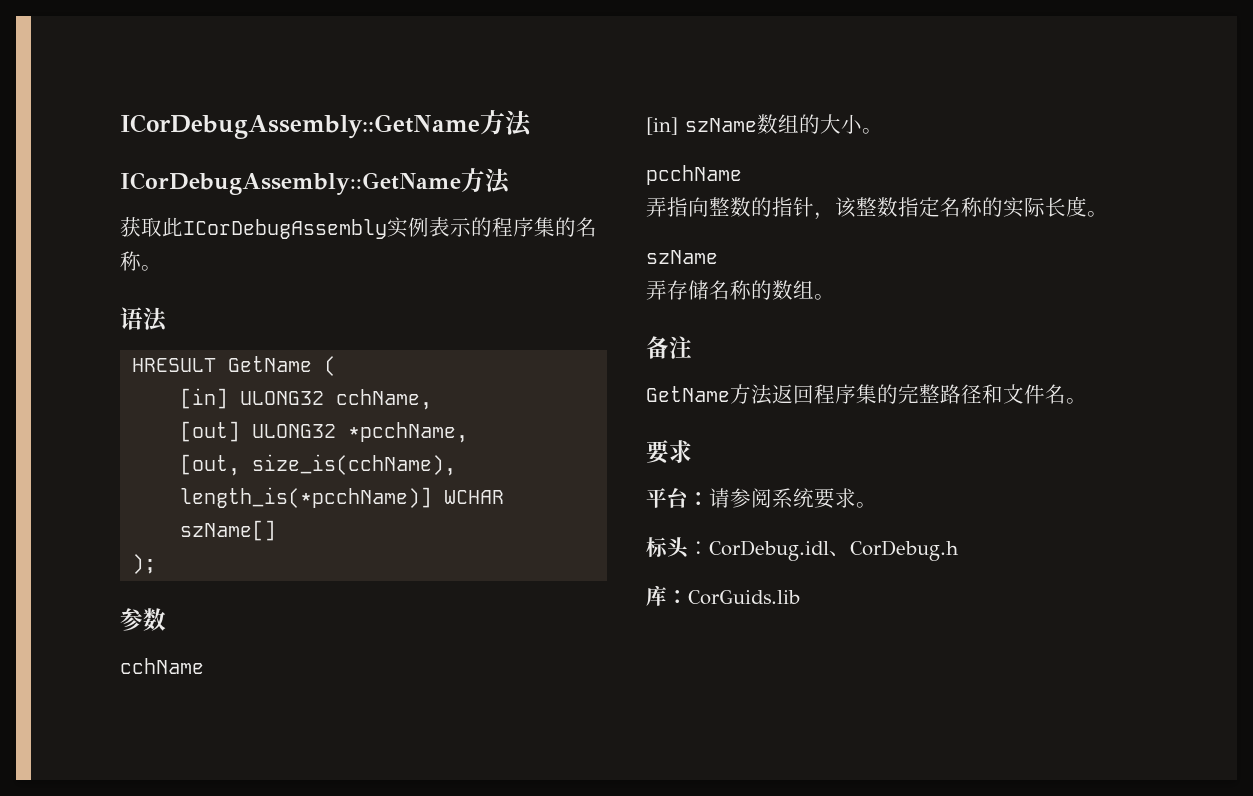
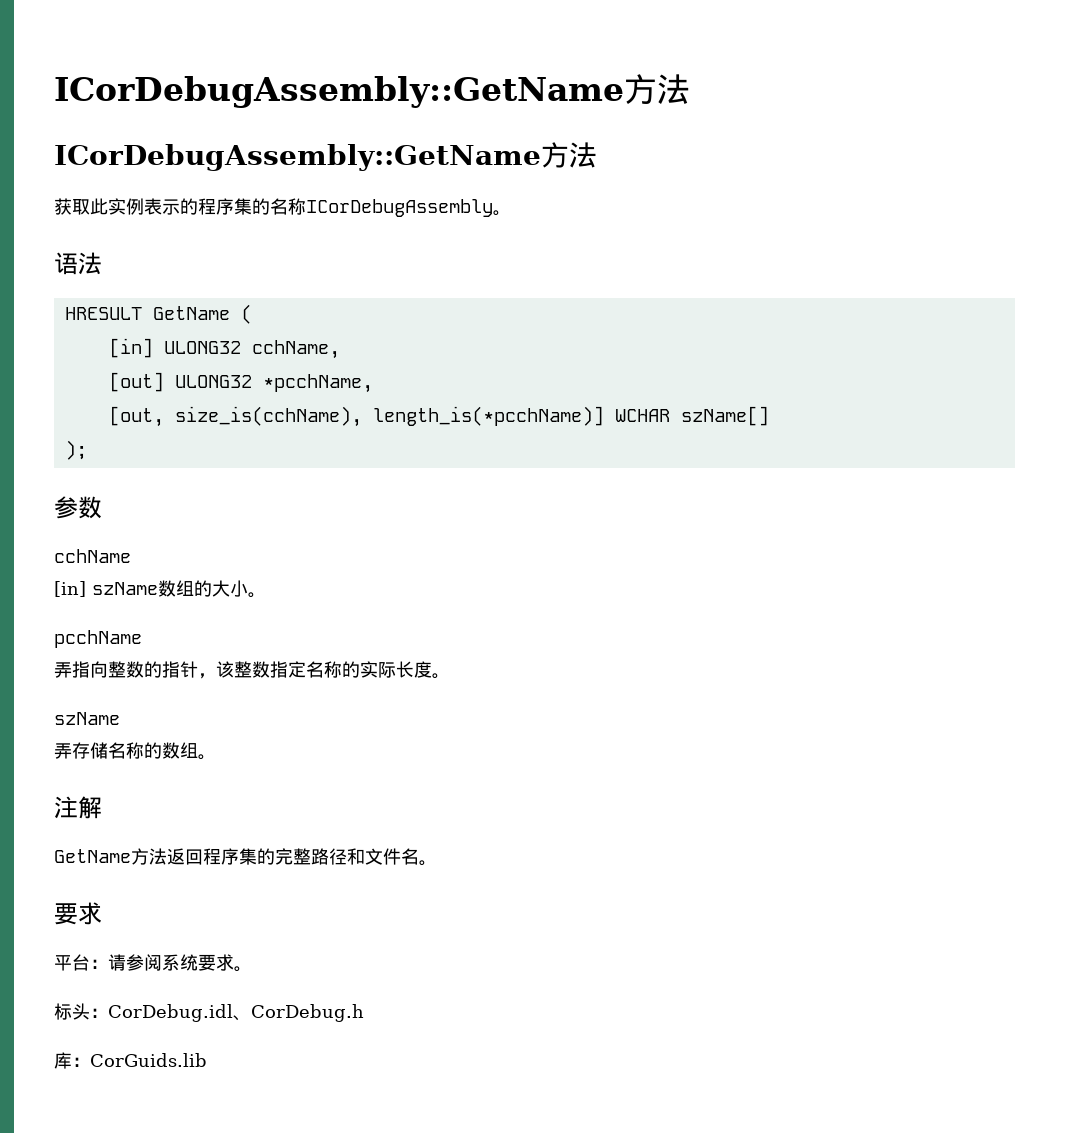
- 获取此ICorDebugAssembly实例表示的程序集的名称。
+ 获取此实例表示的程序集的名称ICorDebugAssembly。
- 备注
+ 注解

